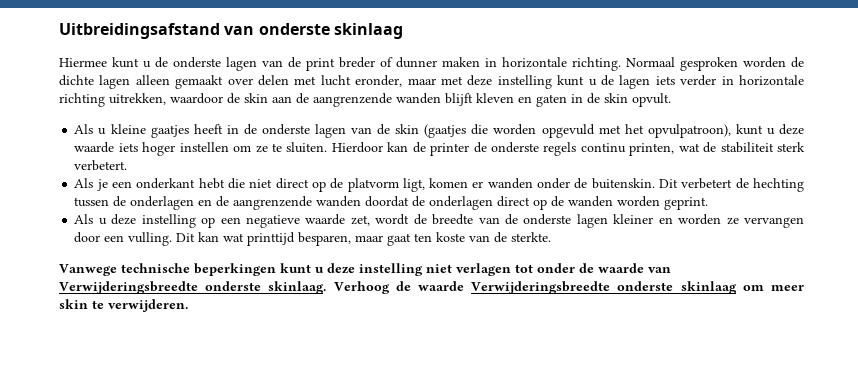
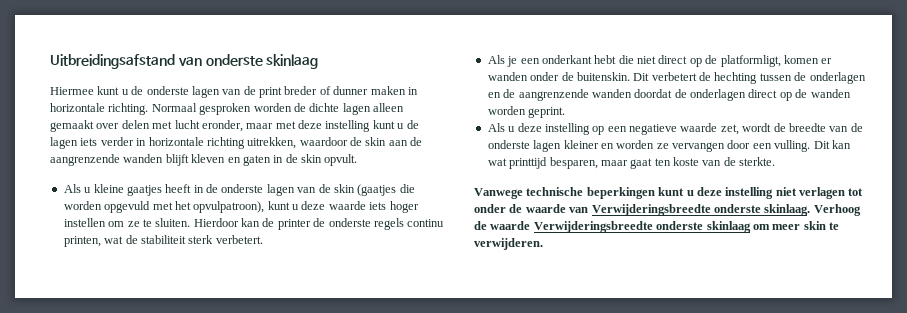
- Als je een onderkant hebt die niet direct op de platvorm ligt, komen er wanden onder de buitenskin.
+ Als je een onderkant hebt die niet direct op de platformligt, komen er wanden onder de buitenskin.

